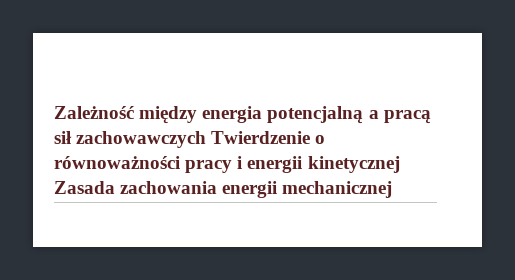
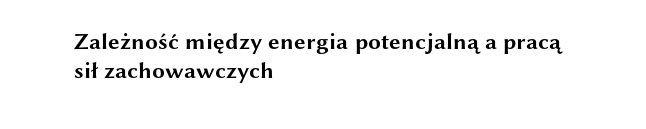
- Zależność między energia potencjalną a pracą sił zachowawczych Twierdzenie o równoważności pracy i energii kinetycznej Zasada zachowania energii mechanicznej
+ Zależność między energia potencjalną a pracą sił zachowawczych

